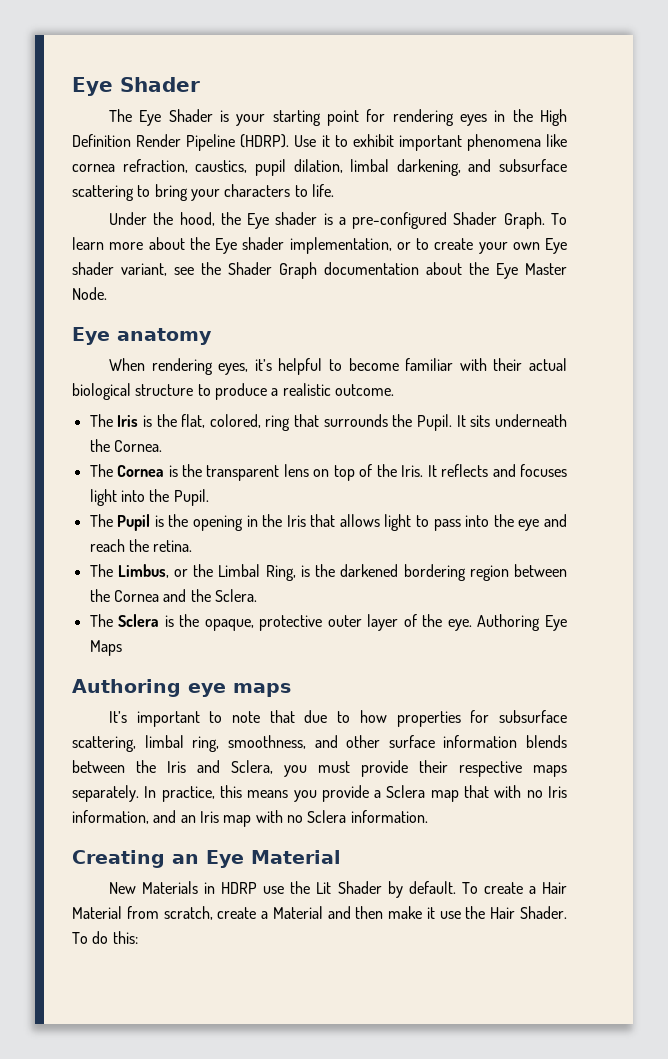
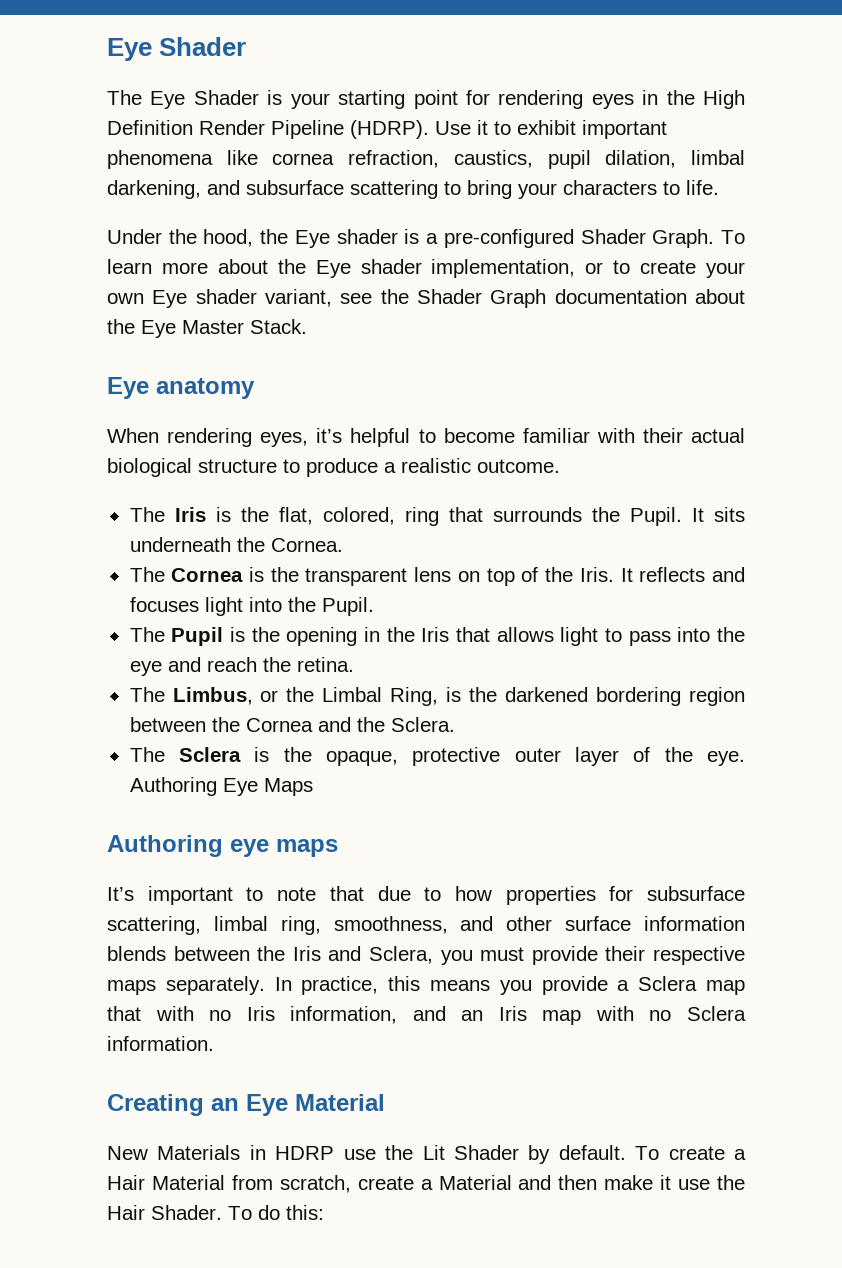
- To learn more about the Eye shader implementation, or to create your own Eye shader variant, see the Shader Graph documentation about the Eye Master Node.
+ To learn more about the Eye shader implementation, or to create your own Eye shader variant, see the Shader Graph documentation about the Eye Master Stack.

